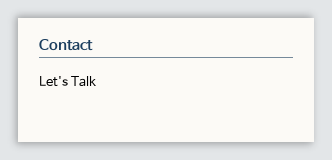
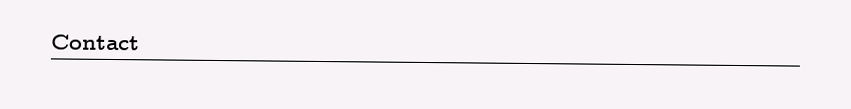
- Let's Talk

